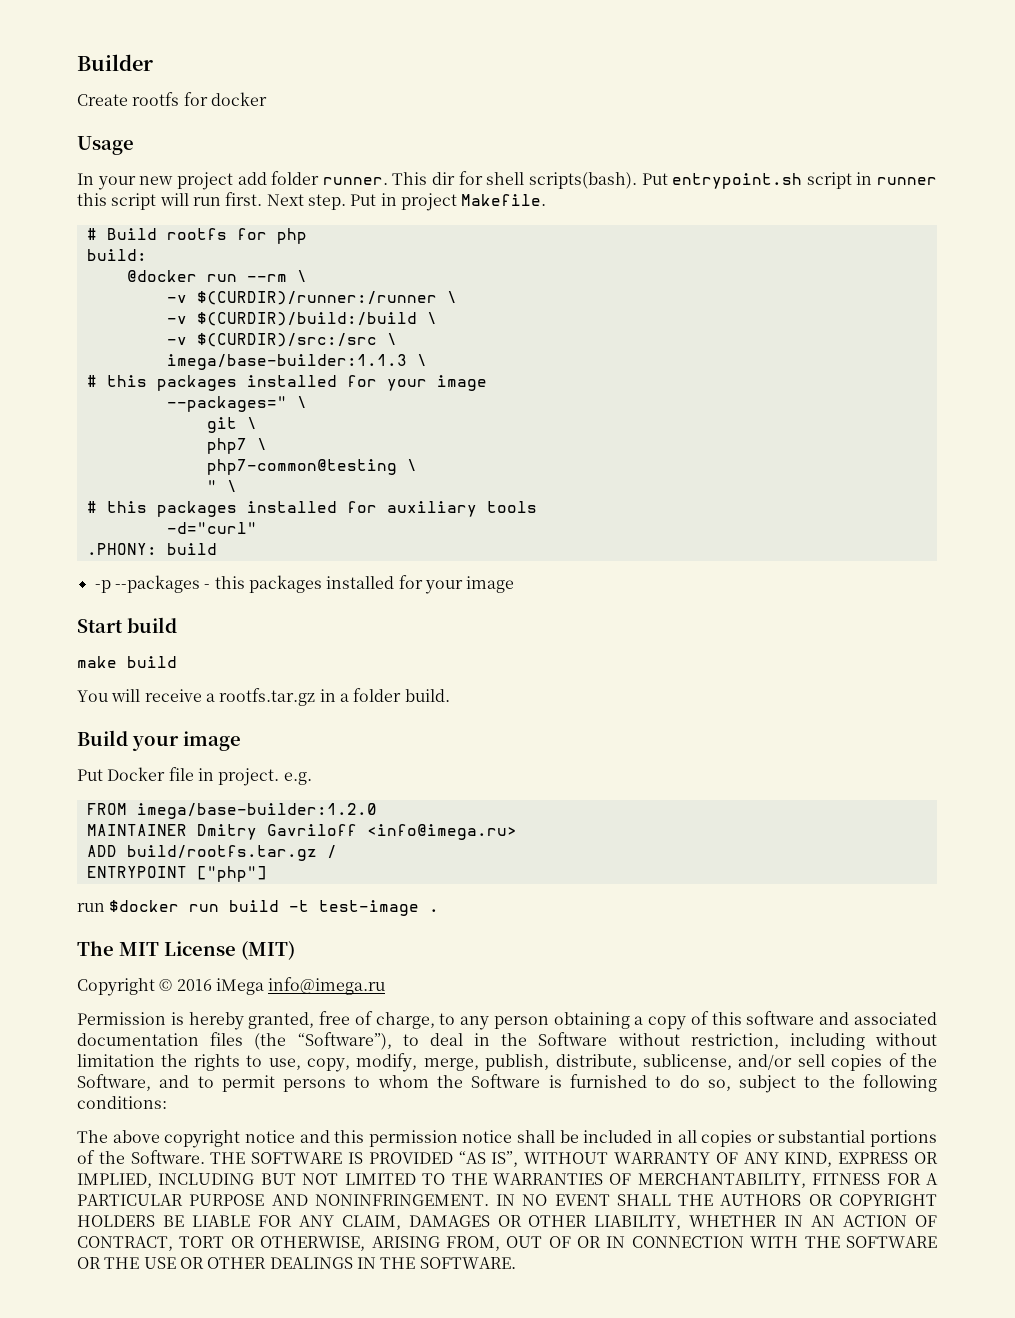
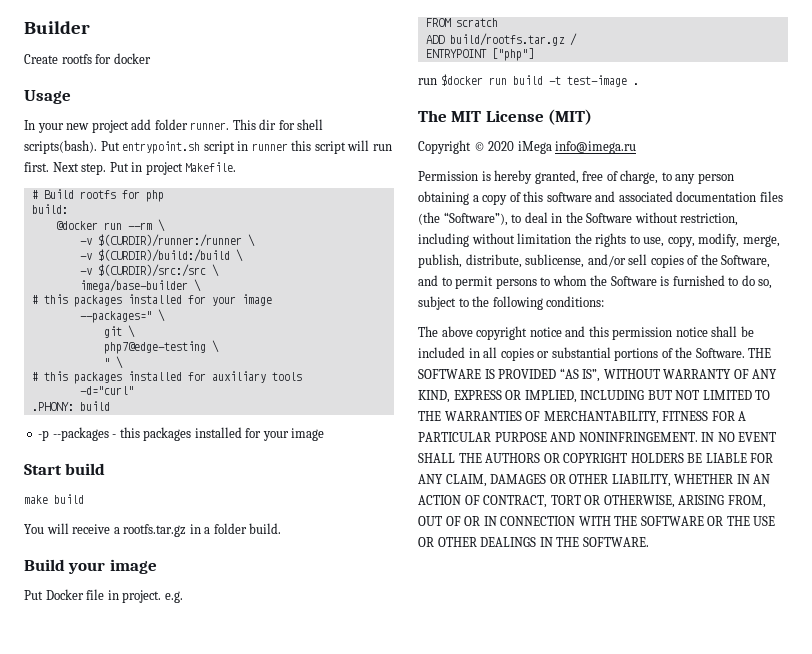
- imega/base-builder:1.1.3 \
+ imega/base-builder \
- php7 \
- php7-common@testing \
+ php7@edge-testing \
- FROM imega/base-builder:1.2.0
- MAINTAINER Dmitry Gavriloff <info@imega.ru>
+ FROM scratch
- Copyright © 2016 iMega info@imega.ru
+ Copyright © 2020 iMega info@imega.ru

